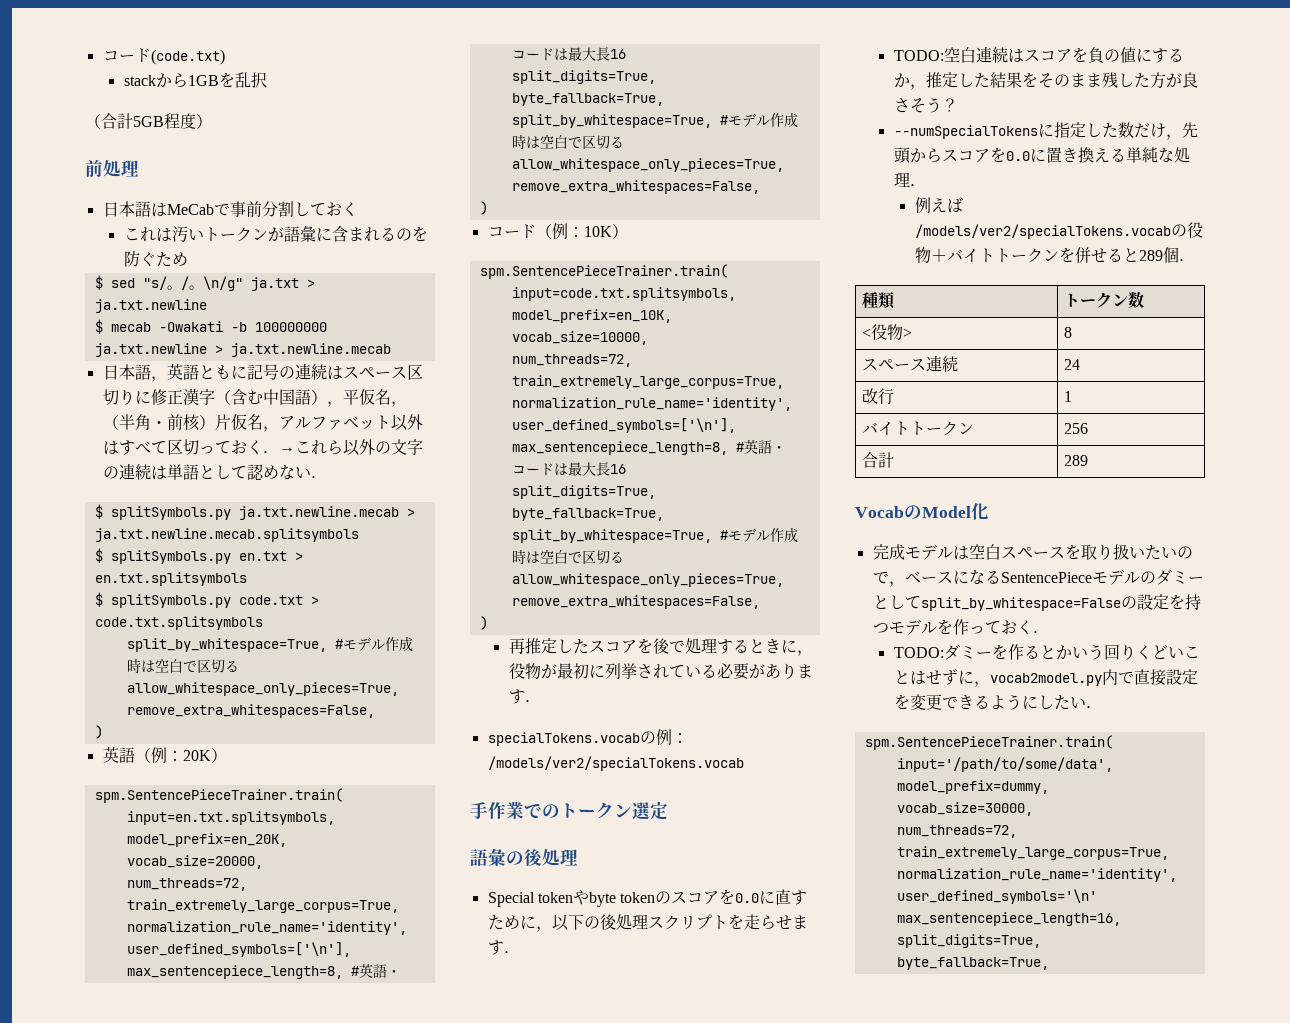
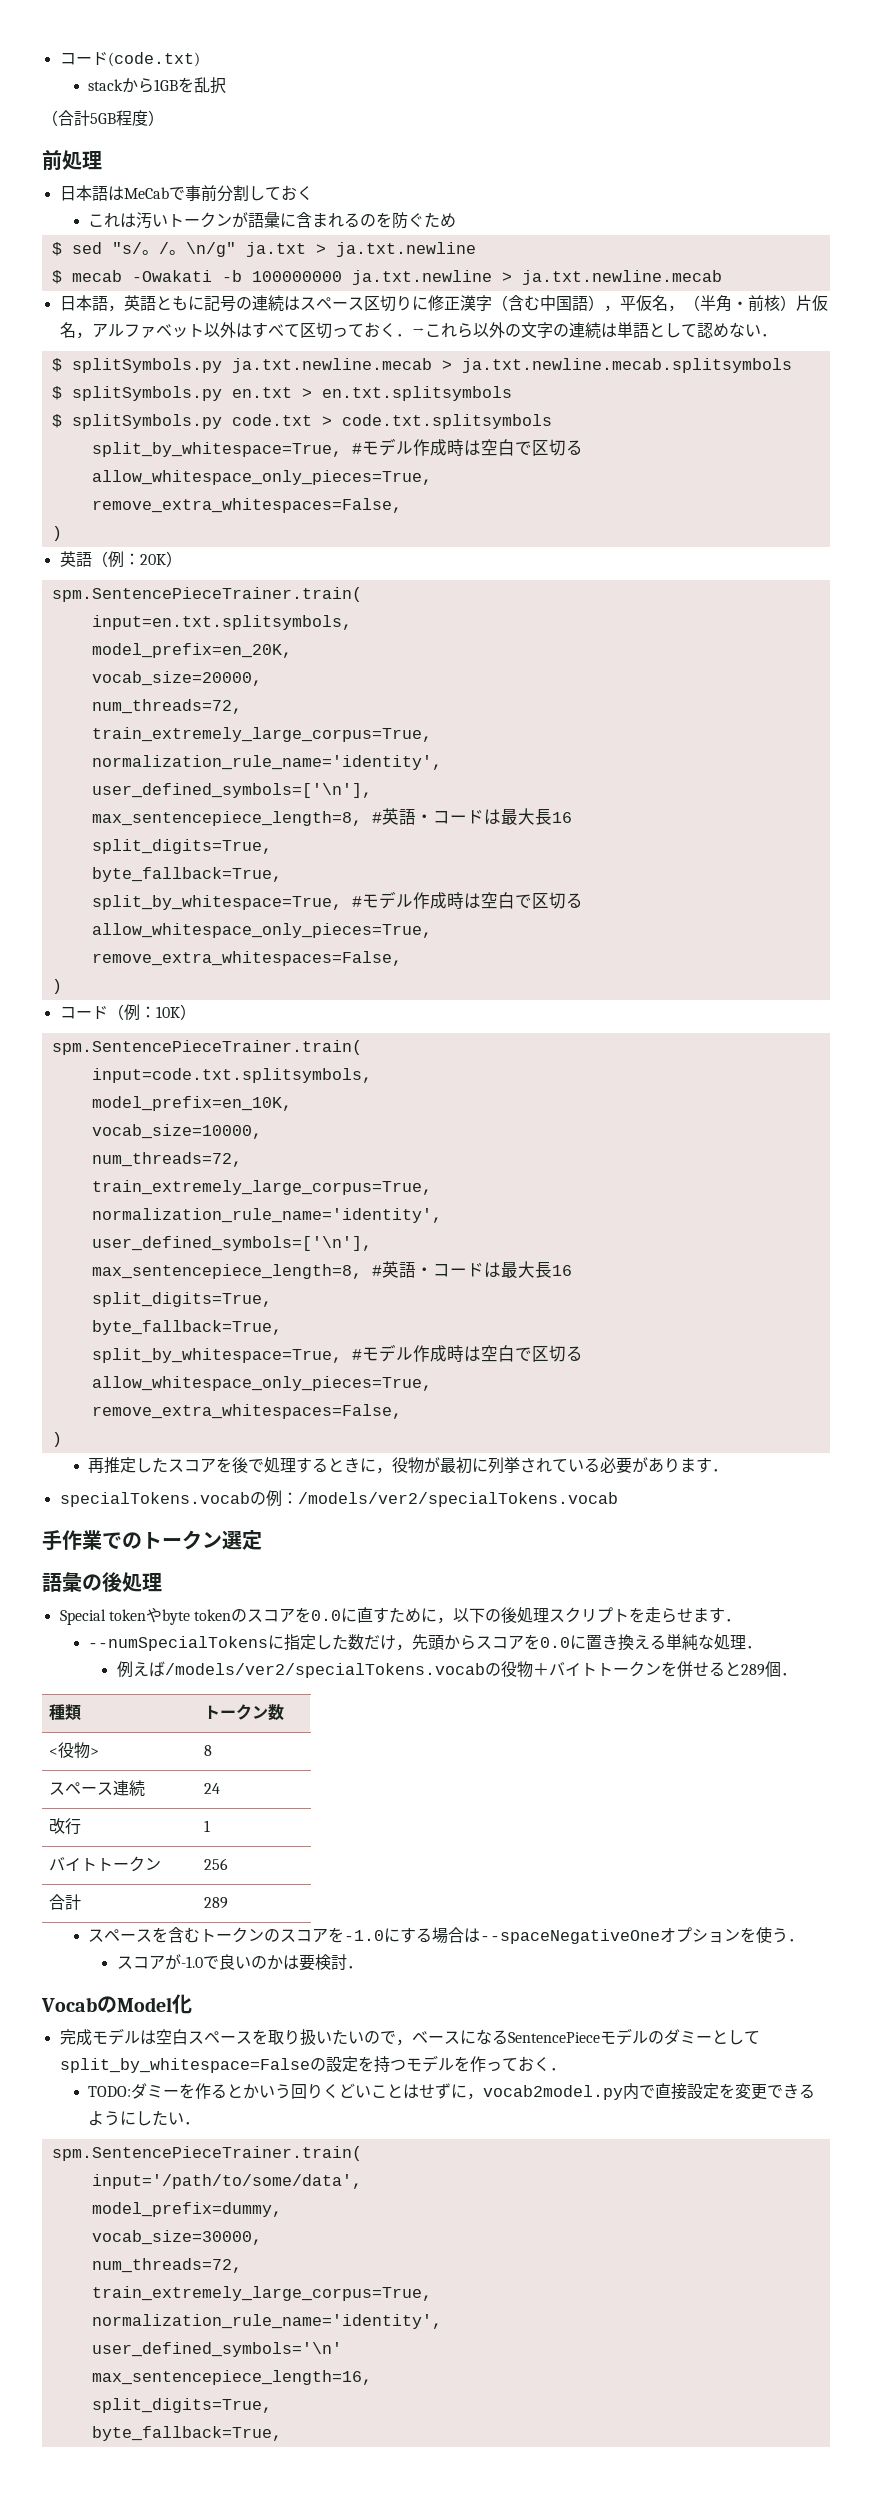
- TODO:空白連続はスコアを負の値にするか，推定した結果をそのまま残した方が良さそう？
+ スペースを含むトークンのスコアを-1.0にする場合は--spaceNegativeOneオプションを使う．
+ スコアが-1.0で良いのかは要検討．

